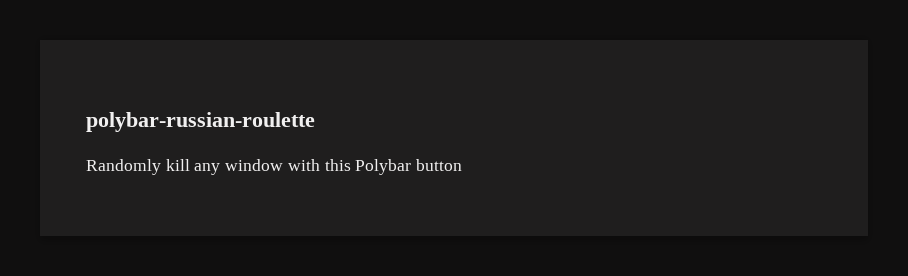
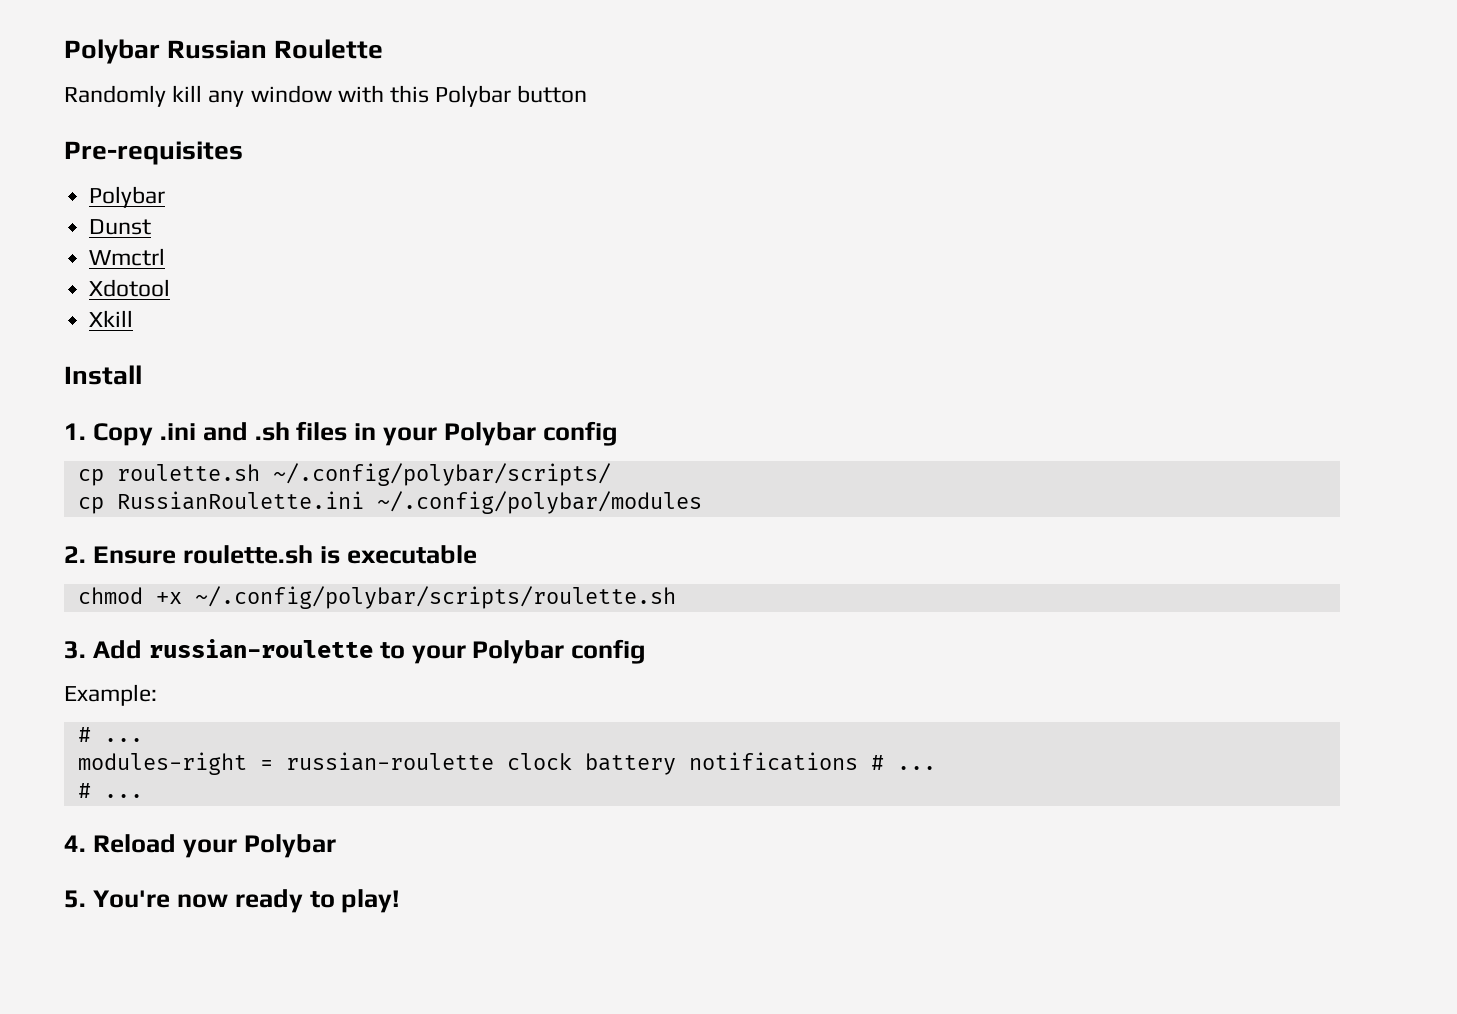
- polybar-russian-roulette
+ Polybar Russian Roulette
+ Pre-requisites
+ Polybar
+ Dunst
+ Wmctrl
+ Xdotool
+ Xkill
+ Install
+ 1. Copy .ini and .sh files in your Polybar config
+ cp roulette.sh ~/.config/polybar/scripts/
+ cp RussianRoulette.ini ~/.config/polybar/modules
+ 2. Ensure roulette.sh is executable
+ chmod +x ~/.config/polybar/scripts/roulette.sh
+ 3. Add russian-roulette to your Polybar config
+ Example:
+ # ...
+ modules-right = russian-roulette clock battery notifications # ...
+ # ...
+ 4. Reload your Polybar
+ 5. You're now ready to play!

